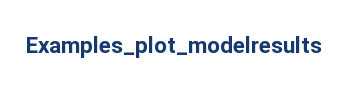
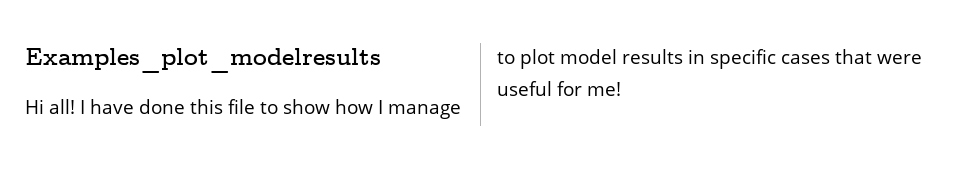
+ Hi all! I have done this file to show how I manage to plot model results in specific cases that were useful for me!

